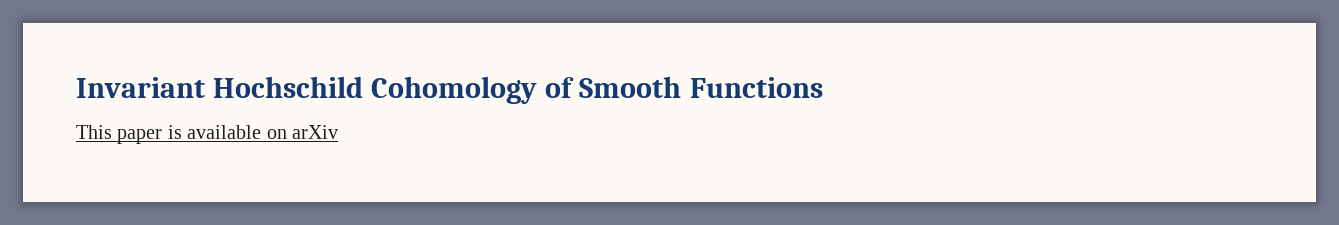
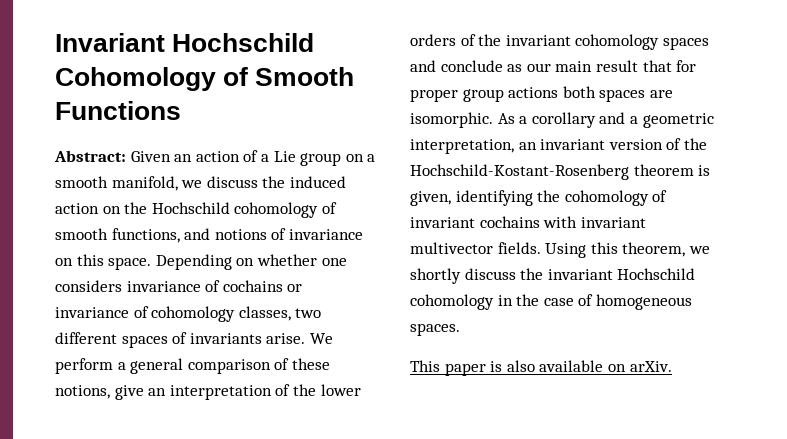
+ Abstract: Given an action of a Lie group on a smooth manifold, we discuss the induced action on the Hochschild cohomology of smooth functions, and notions of invariance on this space. Depending on whether one considers invariance of cochains or invariance of cohomology classes, two different spaces of invariants arise. We perform a general comparison of these notions, give an interpretation of the lower orders of the invariant cohomology spaces and conclude as our main result that for proper group actions both spaces are isomorphic. As a corollary and a geometric interpretation, an invariant version of the Hochschild-Kostant-Rosenberg theorem is given, identifying the cohomology of invariant cochains with invariant multivector fields. Using this theorem, we shortly discuss the invariant Hochschild cohomology in the case of homogeneous spaces.
- This paper is available on arXiv
+ This paper is also available on arXiv.

